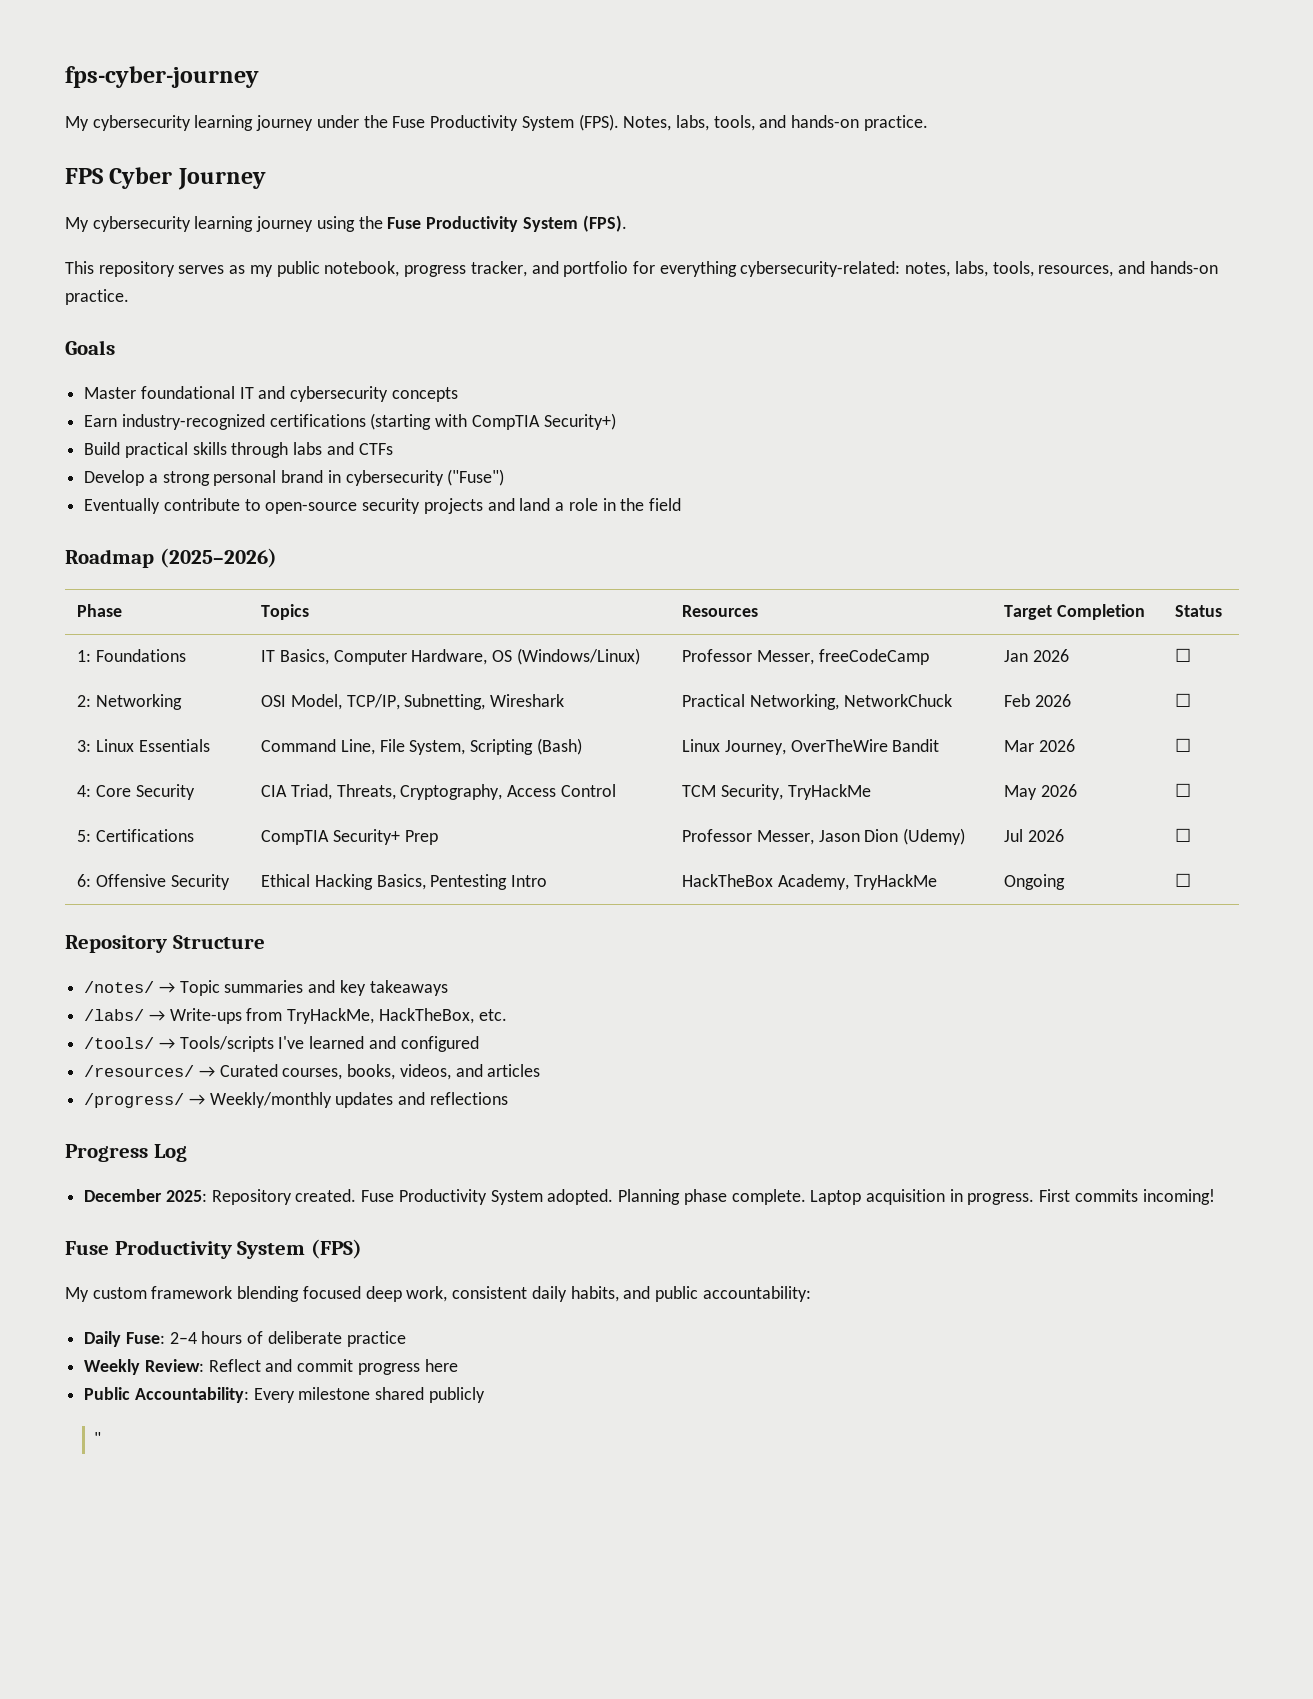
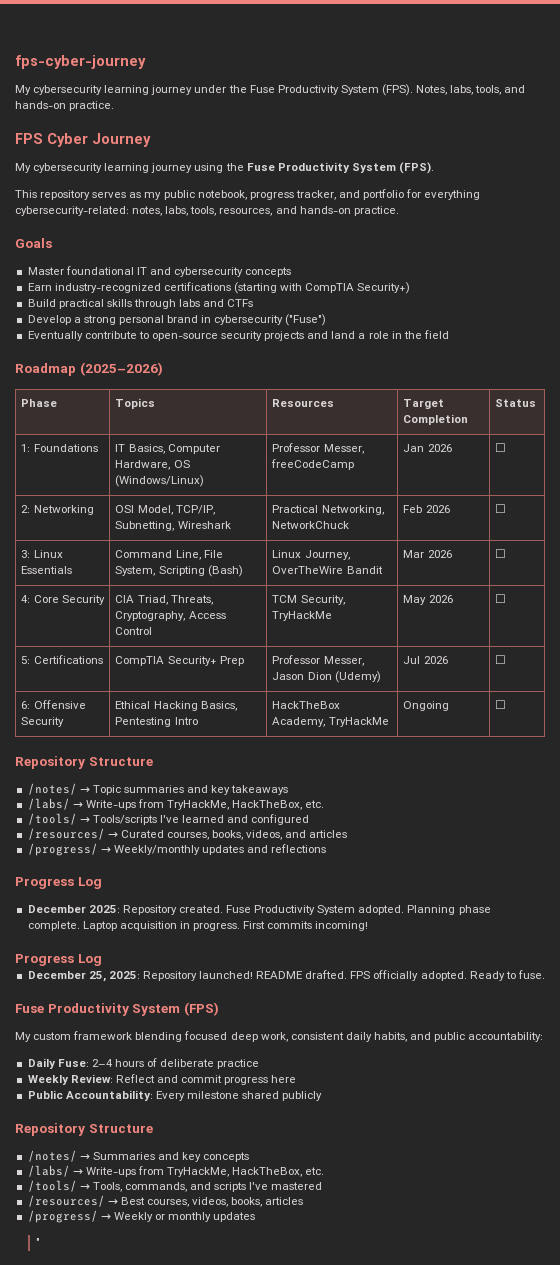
  First commits incoming!
+ Progress Log
+ December 25, 2025: Repository launched! README drafted. FPS officially adopted. Ready to fuse.
  Public Accountability: Every milestone shared publicly
+ Repository Structure
+ /notes/ → Summaries and key concepts
+ /labs/ → Write-ups from TryHackMe, HackTheBox, etc.
+ /tools/ → Tools, commands, and scripts I've mastered
+ /resources/ → Best courses, videos, books, articles
+ /progress/ → Weekly or monthly updates

